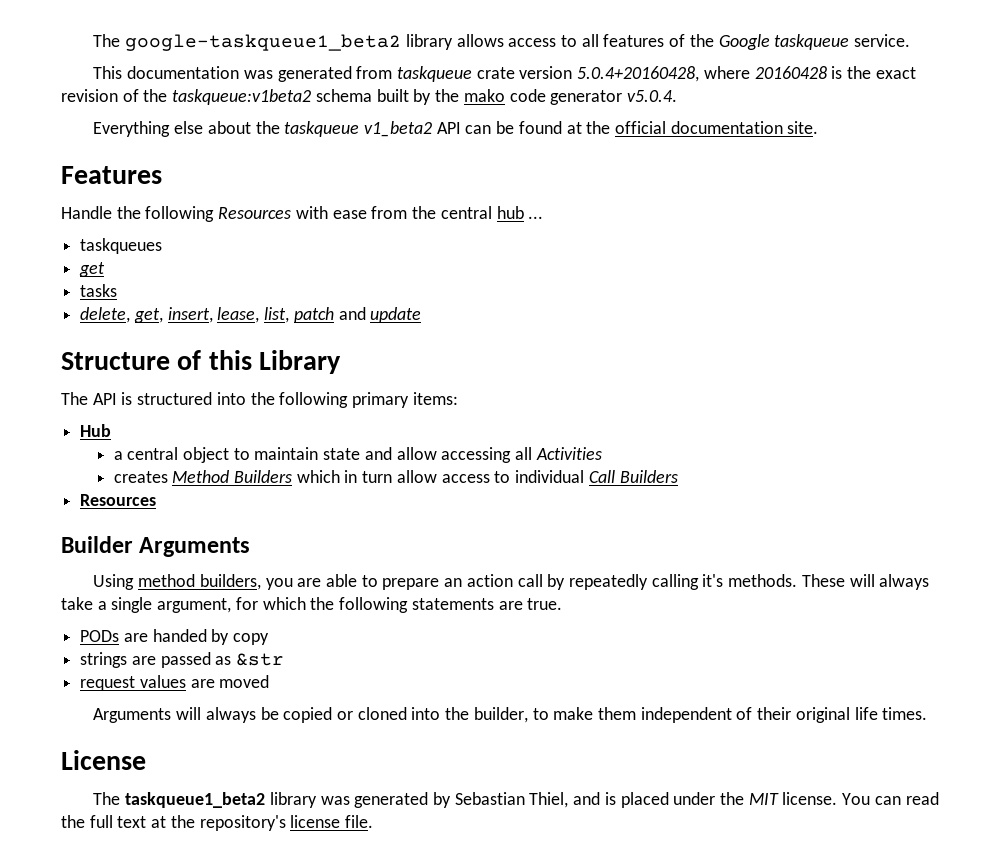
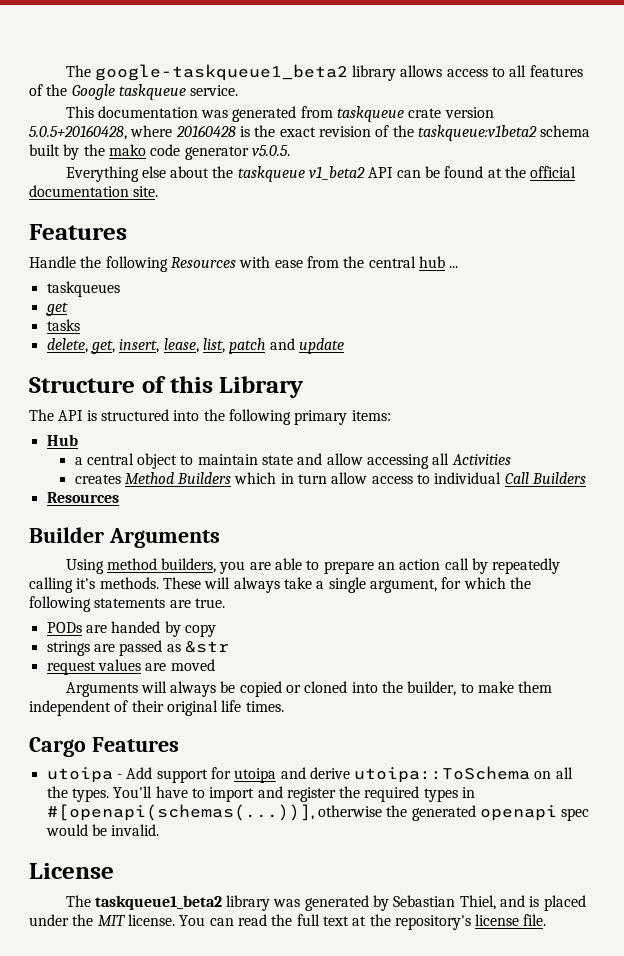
- This documentation was generated from taskqueue crate version 5.0.4+20160428, where 20160428 is the exact revision of the taskqueue:v1beta2 schema built by the mako code generator v5.0.4.
+ This documentation was generated from taskqueue crate version 5.0.5+20160428, where 20160428 is the exact revision of the taskqueue:v1beta2 schema built by the mako code generator v5.0.5.
+ Cargo Features
+ utoipa - Add support for utoipa and derive utoipa::ToSchema on all the types. You'll have to import and register the required types in #[openapi(schemas(...))], otherwise the generated openapi spec would be invalid.

